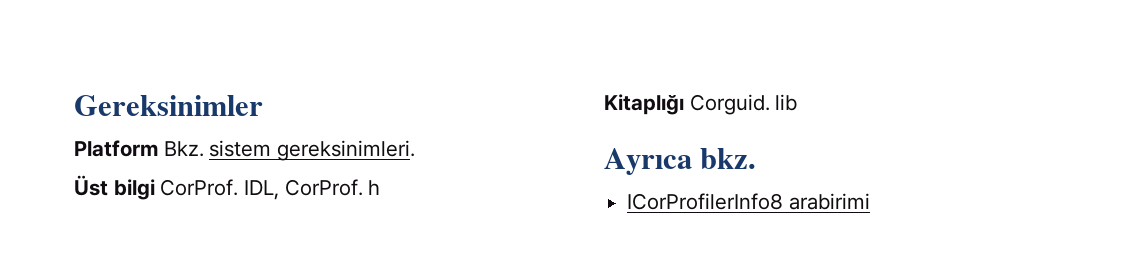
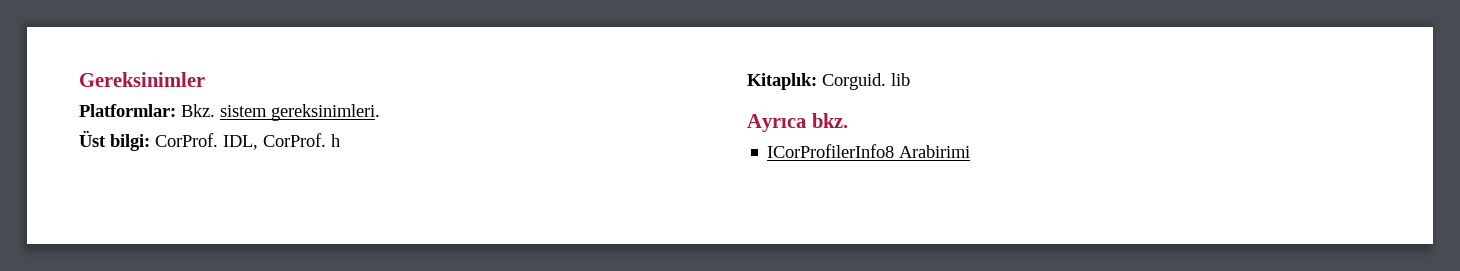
- Platform Bkz. sistem gereksinimleri.
+ Platformlar: Bkz. sistem gereksinimleri.
- Üst bilgi CorProf.
+ Üst bilgi: CorProf.
- Kitaplığı Corguid. lib
+ Kitaplık: Corguid. lib
- ICorProfilerInfo8 arabirimi
+ ICorProfilerInfo8 Arabirimi

